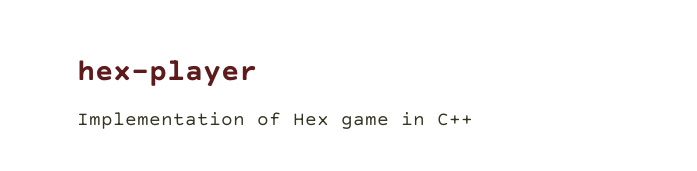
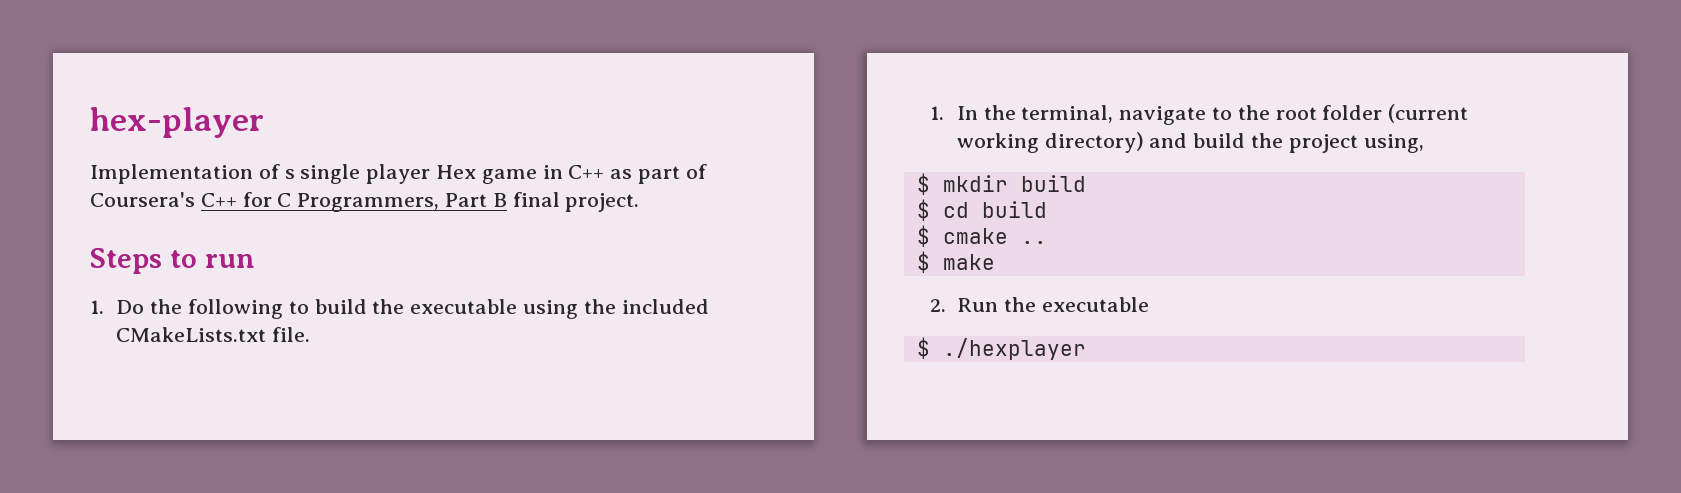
- Implementation of Hex game in C++
+ Implementation of s single player Hex game in C++ as part of Coursera's C++ for C Programmers, Part B final project.
+ Steps to run
+ 1. Do the following to build the executable using the included CMakeLists.txt file.
+ 1. In the terminal, navigate to the root folder (current working directory) and build the project using,
+ $ mkdir build
+ $ cd build
+ $ cmake ..
+ $ make
+ 2. Run the executable
+ $ ./hexplayer

